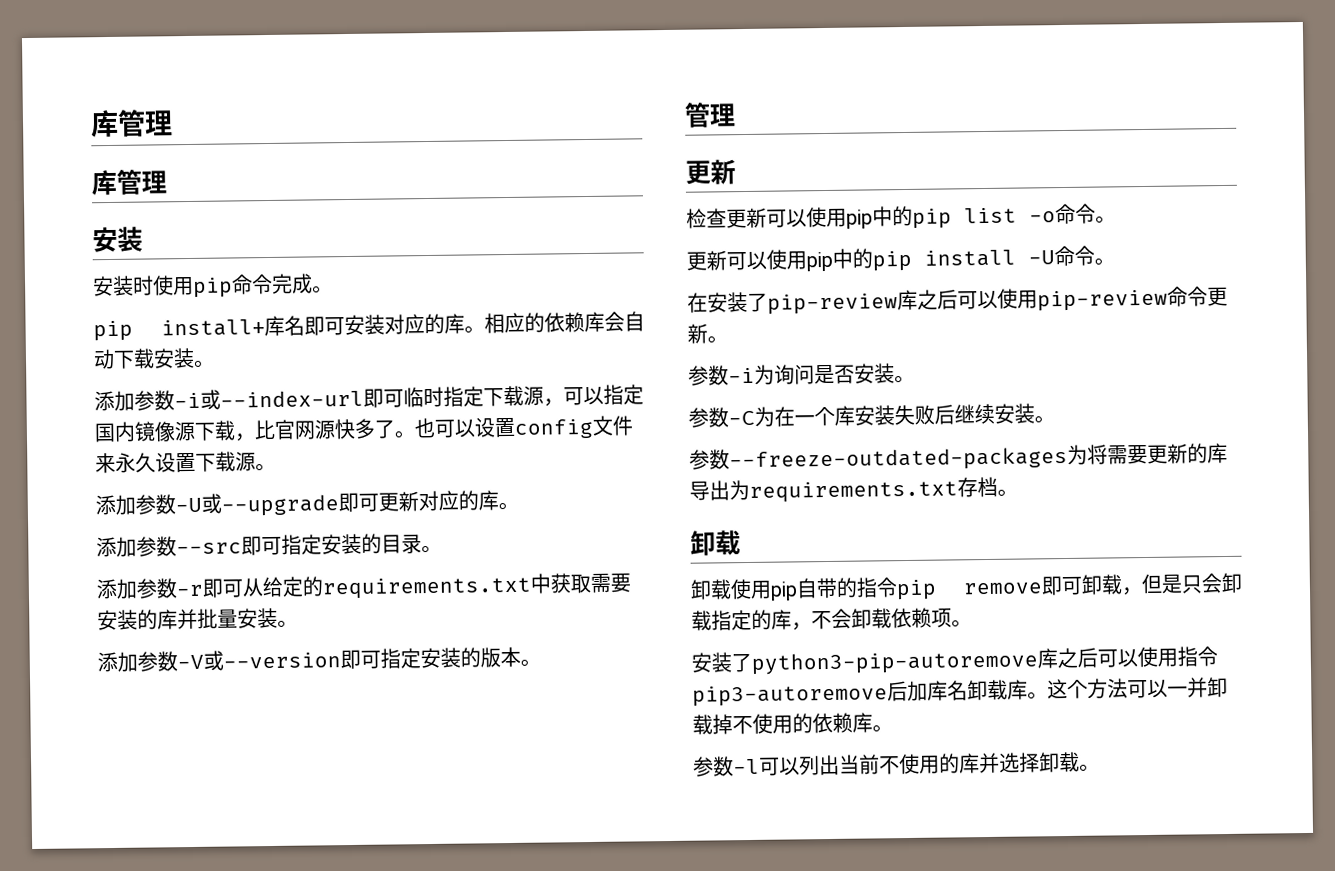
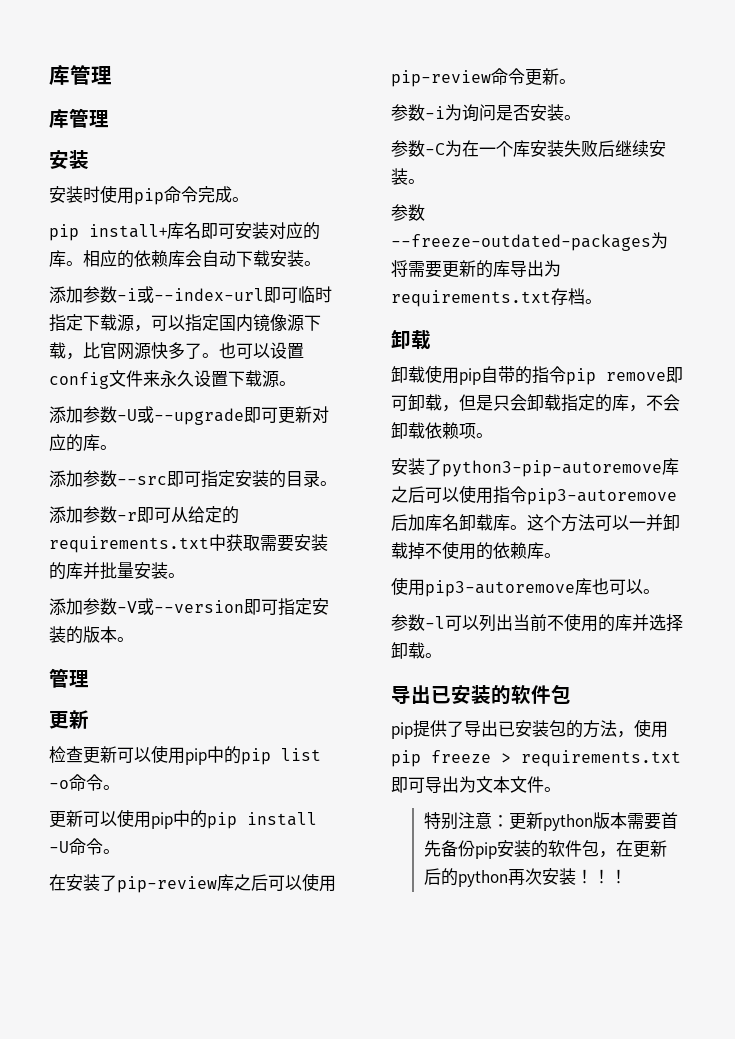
+ 使用pip3-autoremove库也可以。
+ 导出已安装的软件包
+ pip提供了导出已安装包的方法，使用pip freeze > requirements.txt即可导出为文本文件。
+ 特别注意：更新python版本需要首先备份pip安装的软件包，在更新后的python再次安装！！！

